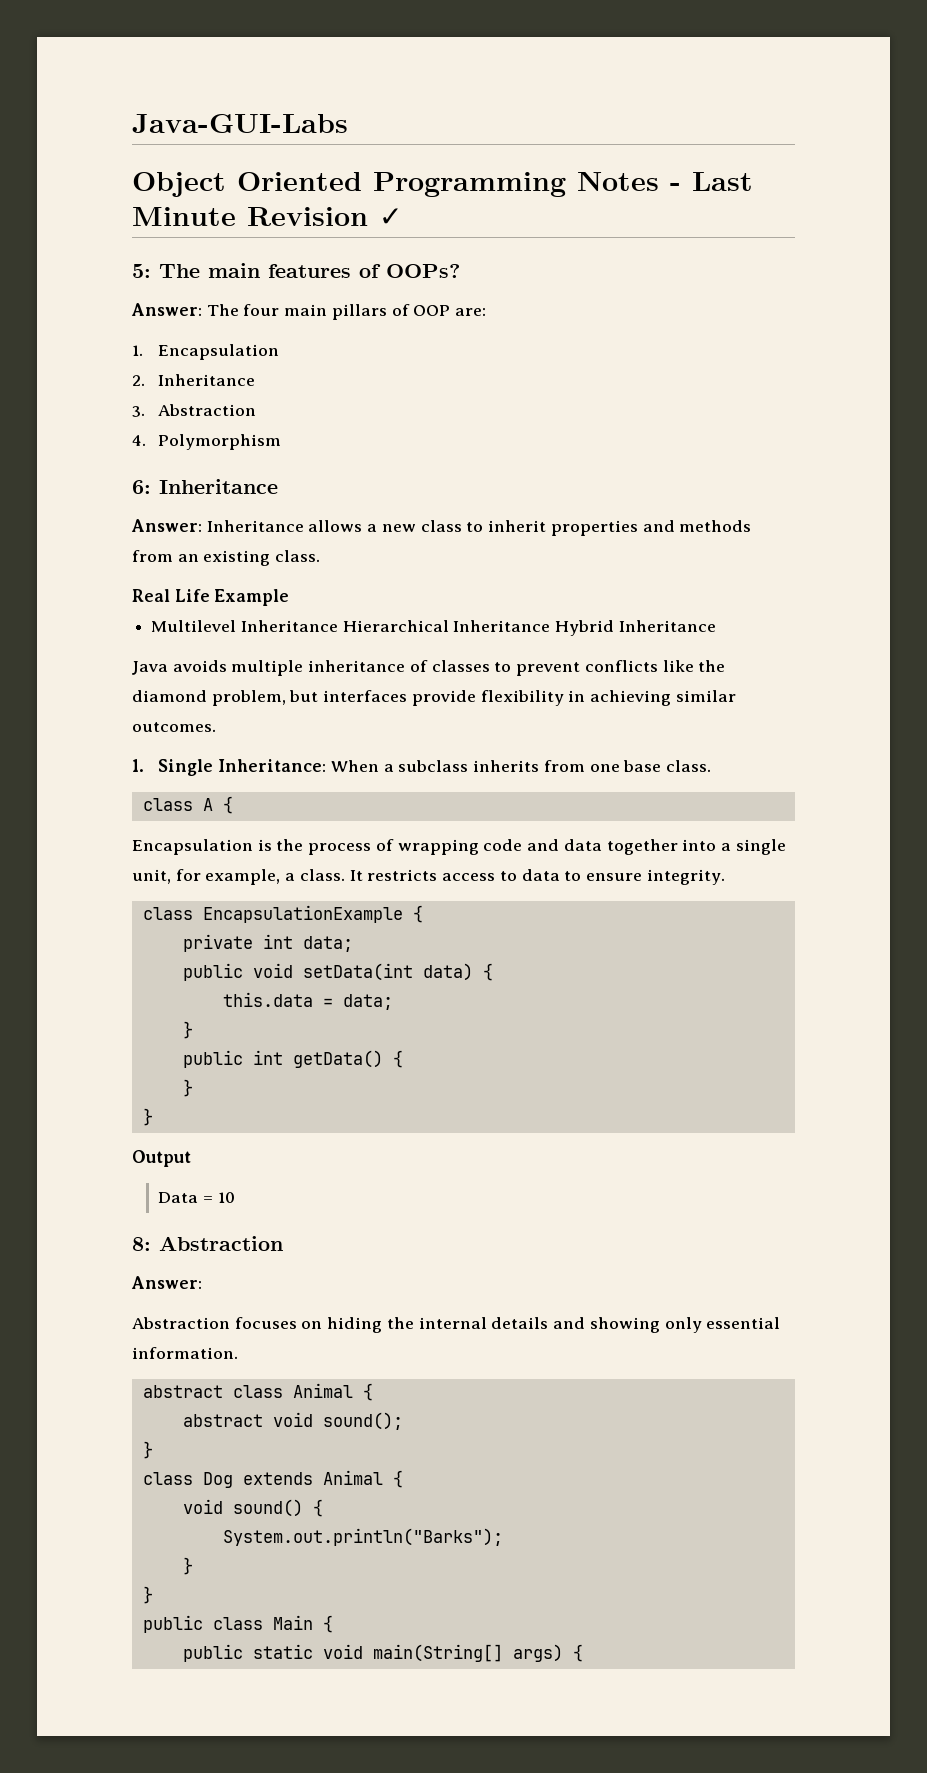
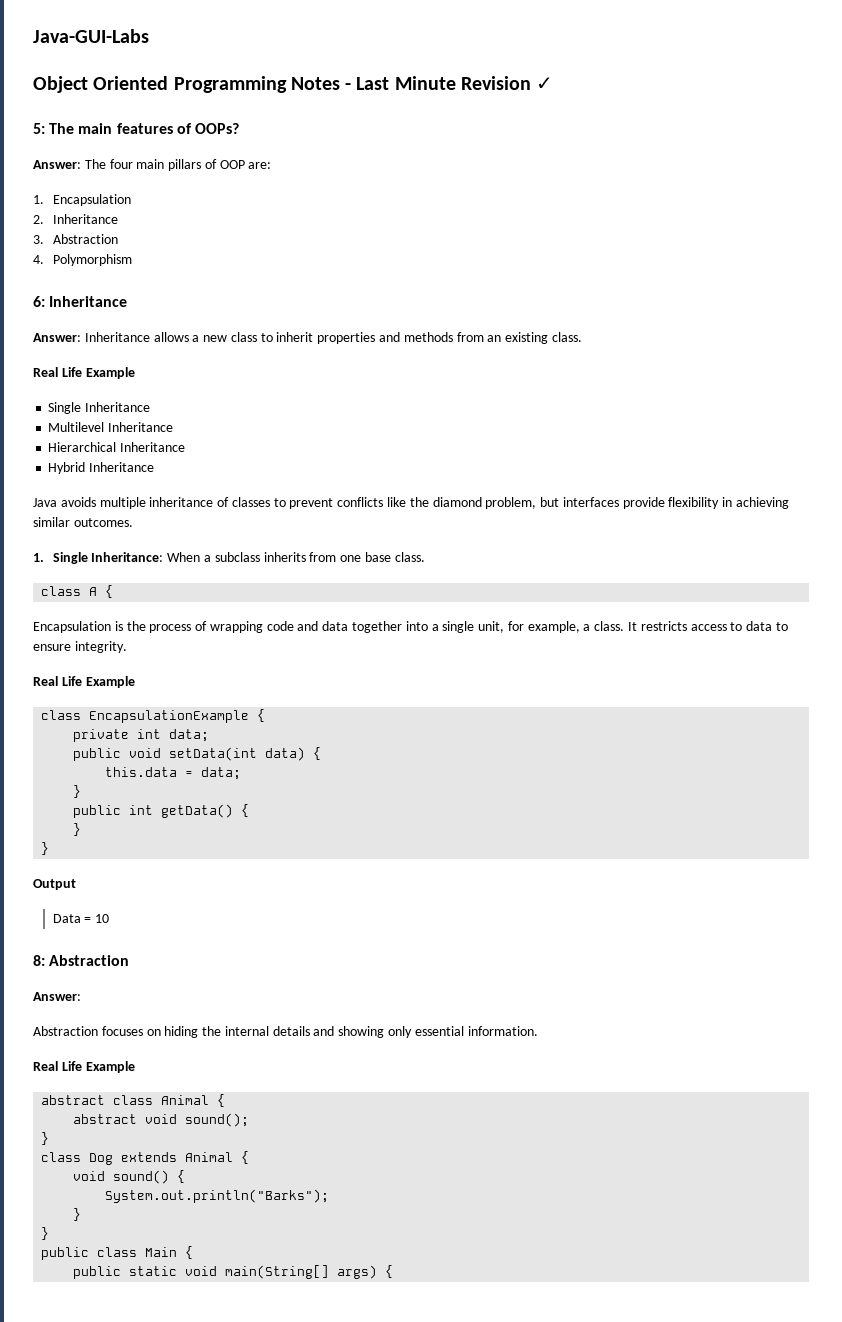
+ Single Inheritance
- Multilevel Inheritance Hierarchical Inheritance Hybrid Inheritance
+ Multilevel Inheritance
+ Hierarchical Inheritance
+ Hybrid Inheritance
  It restricts access to data to ensure integrity.
+ Real Life Example
  Abstraction focuses on hiding the internal details and showing only essential information.
+ Real Life Example

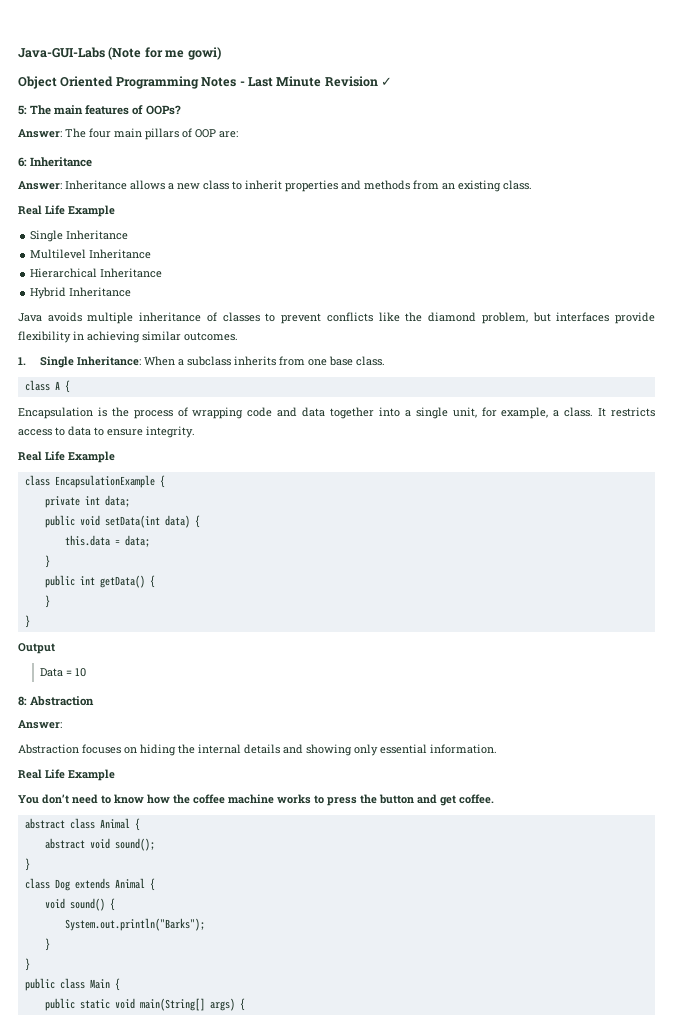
- Java-GUI-Labs
+ Java-GUI-Labs (Note for me gowi)
- 1. Encapsulation
- 2. Inheritance
- 3. Abstraction
- 4. Polymorphism
+ You don’t need to know how the coffee machine works to press the button and get coffee.

